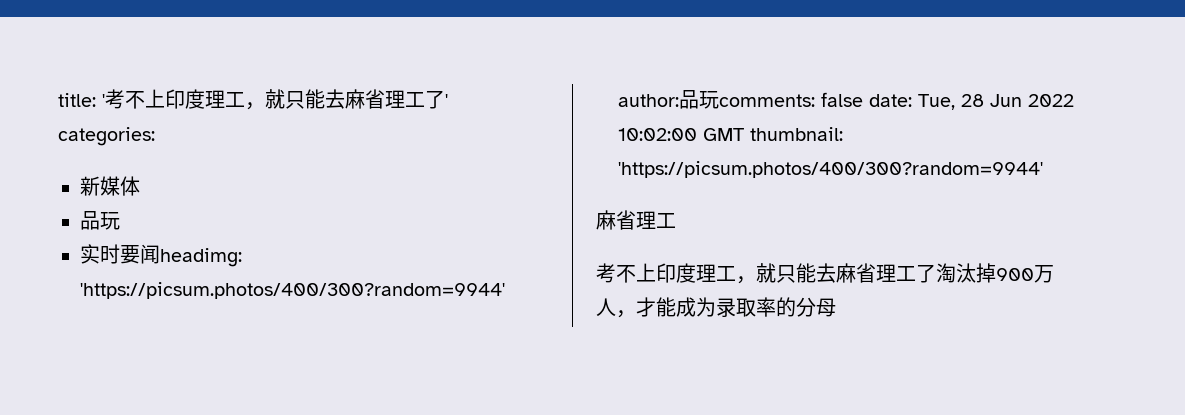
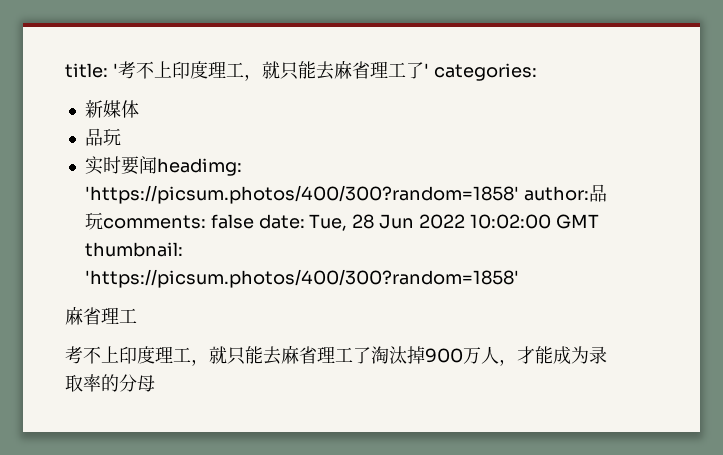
- 实时要闻headimg: 'https://picsum.photos/400/300?random=9944' author:品玩comments: false date: Tue, 28 Jun 2022 10:02:00 GMT thumbnail: 'https://picsum.photos/400/300?random=9944'
+ 实时要闻headimg: 'https://picsum.photos/400/300?random=1858' author:品玩comments: false date: Tue, 28 Jun 2022 10:02:00 GMT thumbnail: 'https://picsum.photos/400/300?random=1858'

